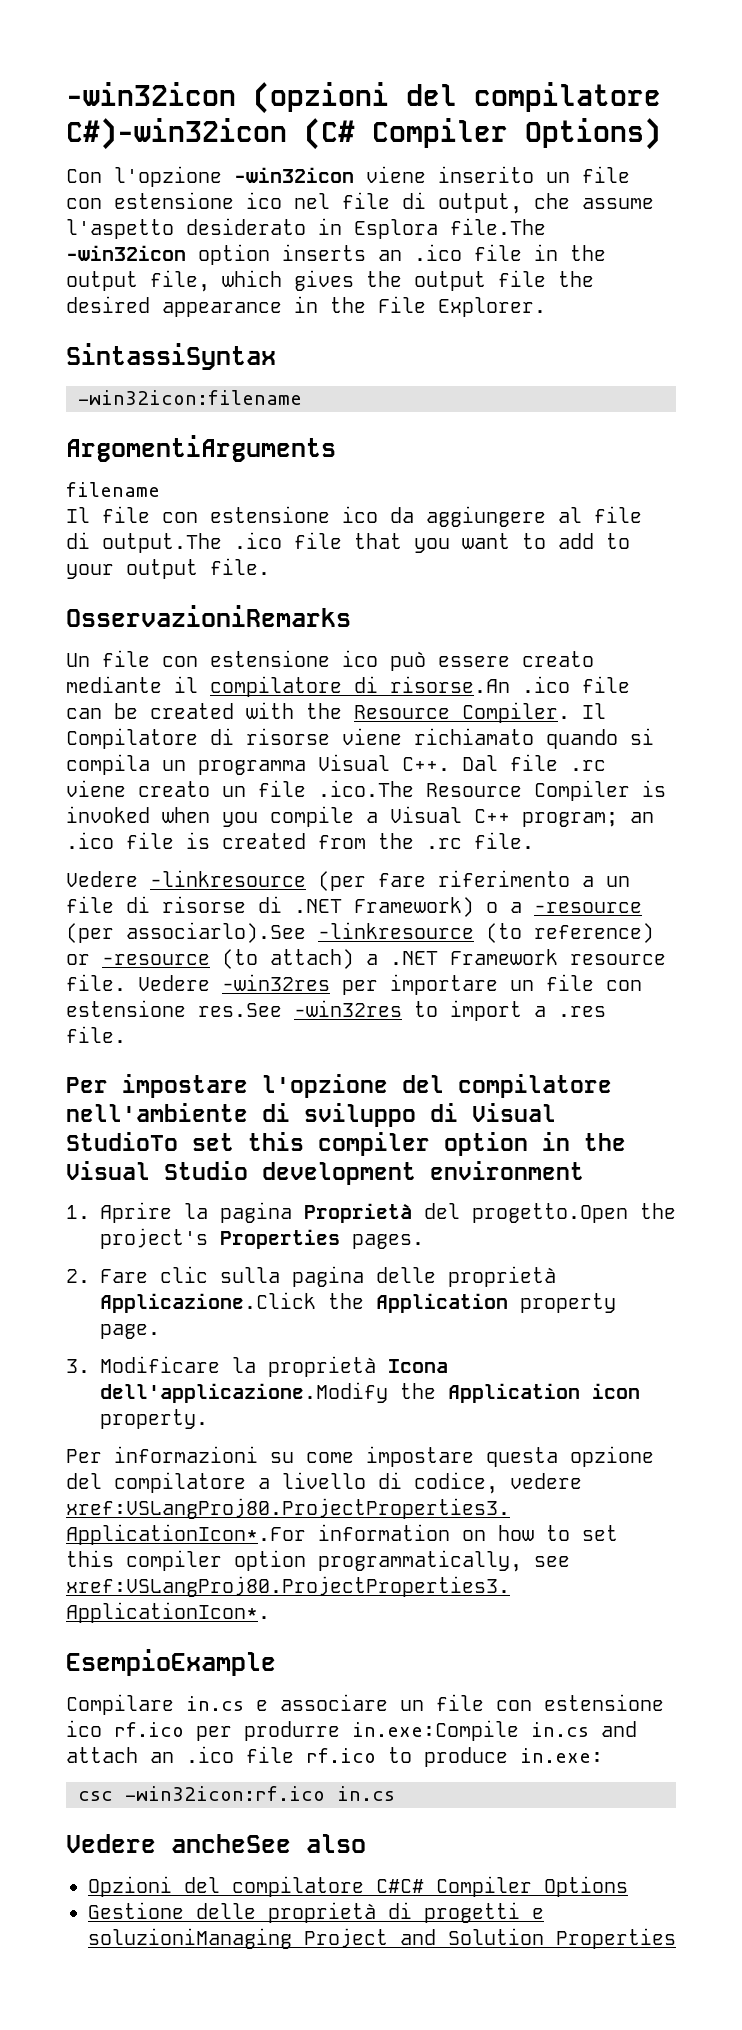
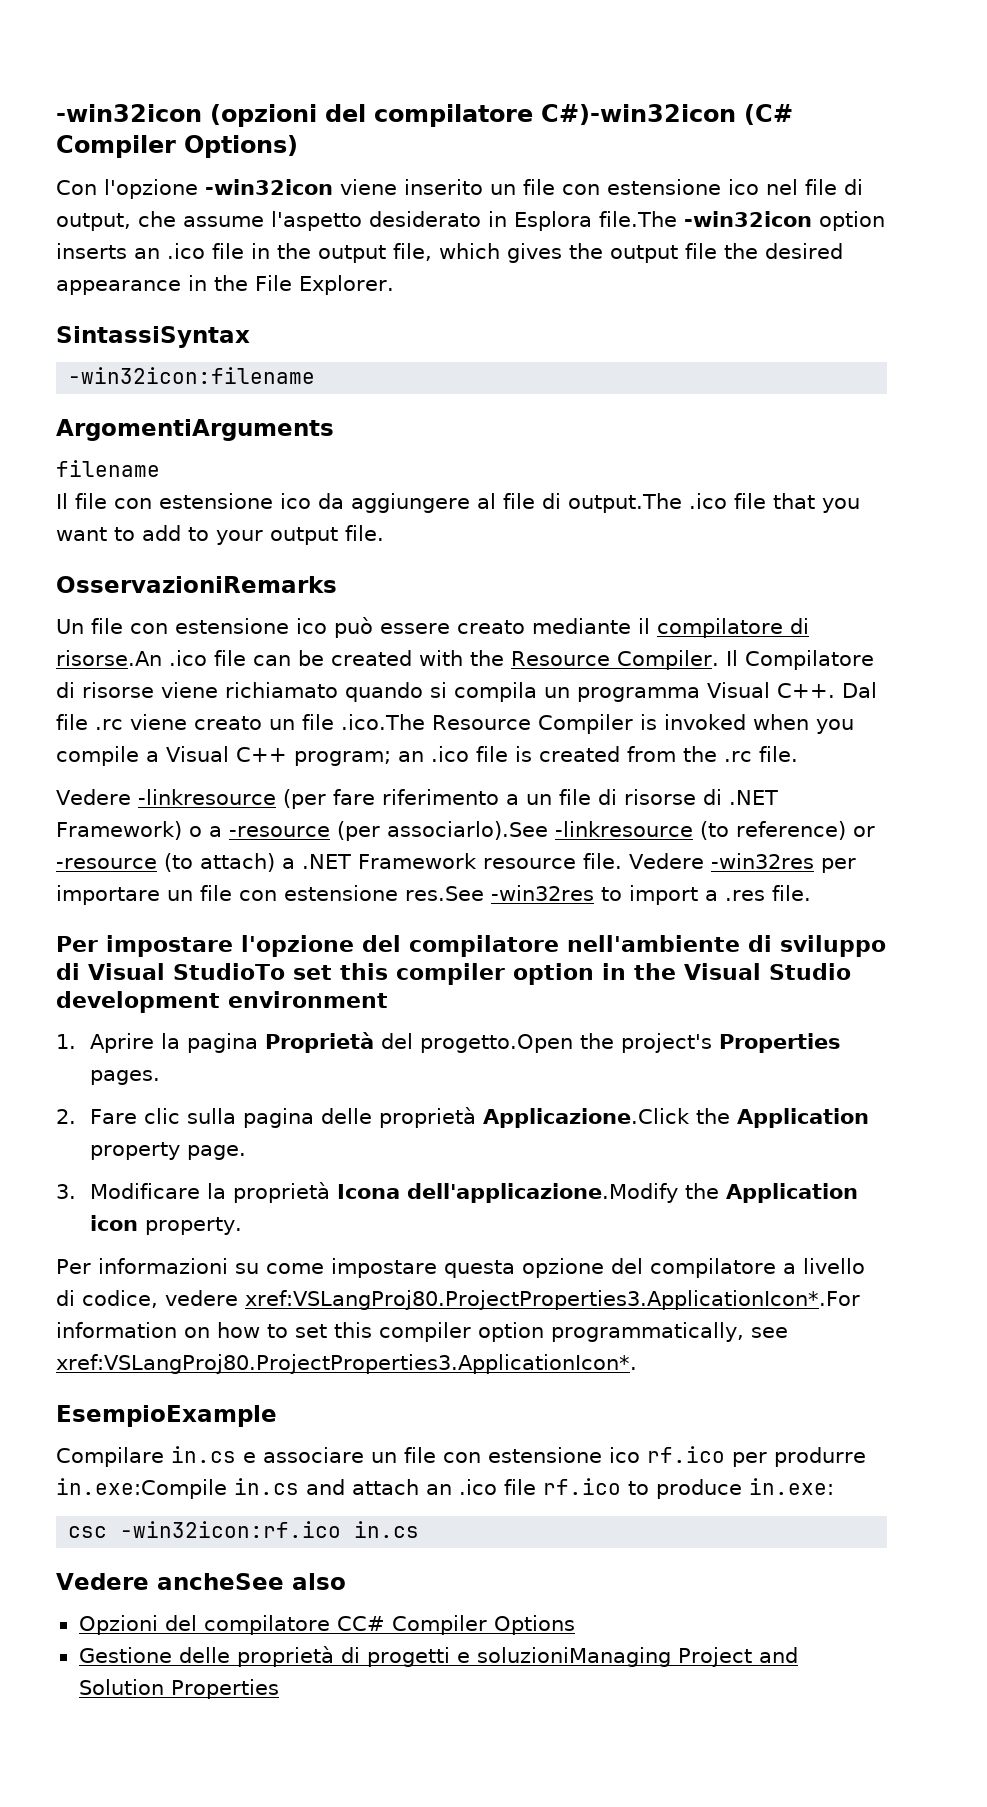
- Opzioni del compilatore C#C# Compiler Options
+ Opzioni del compilatore CC# Compiler Options

